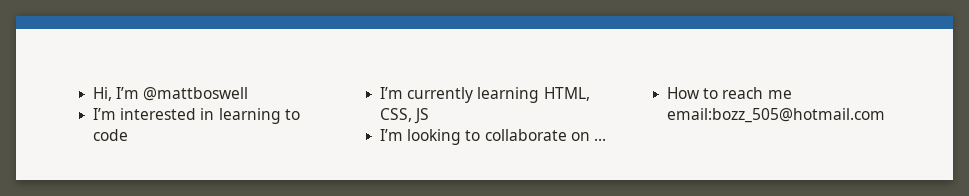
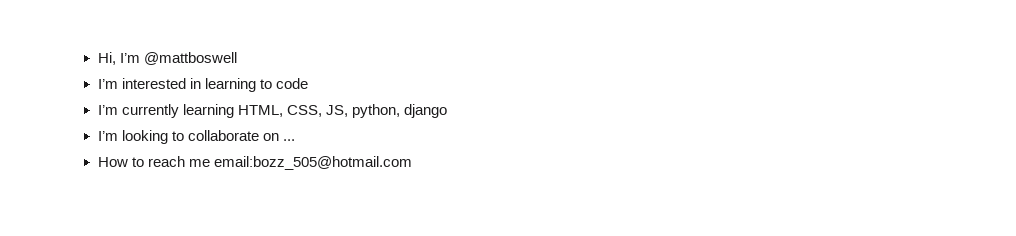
- I’m currently learning HTML, CSS, JS
+ I’m currently learning HTML, CSS, JS, python, django

